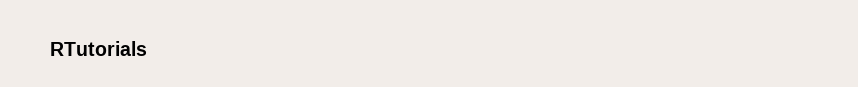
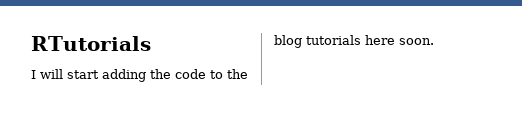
+ I will start adding the code to the blog tutorials here soon.

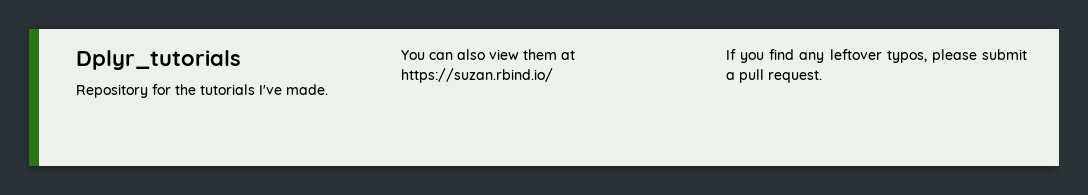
- RTutorials
- I will start adding the code to the blog tutorials here soon.
+ Dplyr_tutorials
+ Repository for the tutorials I've made.
+ You can also view them at https://suzan.rbind.io/
+ If you find any leftover typos, please submit a pull request.

